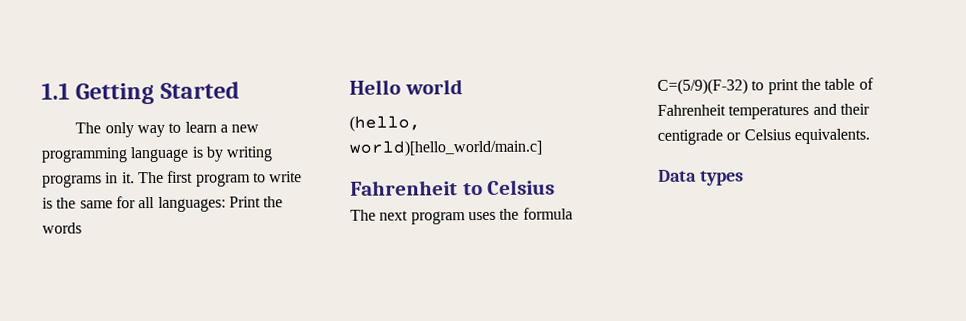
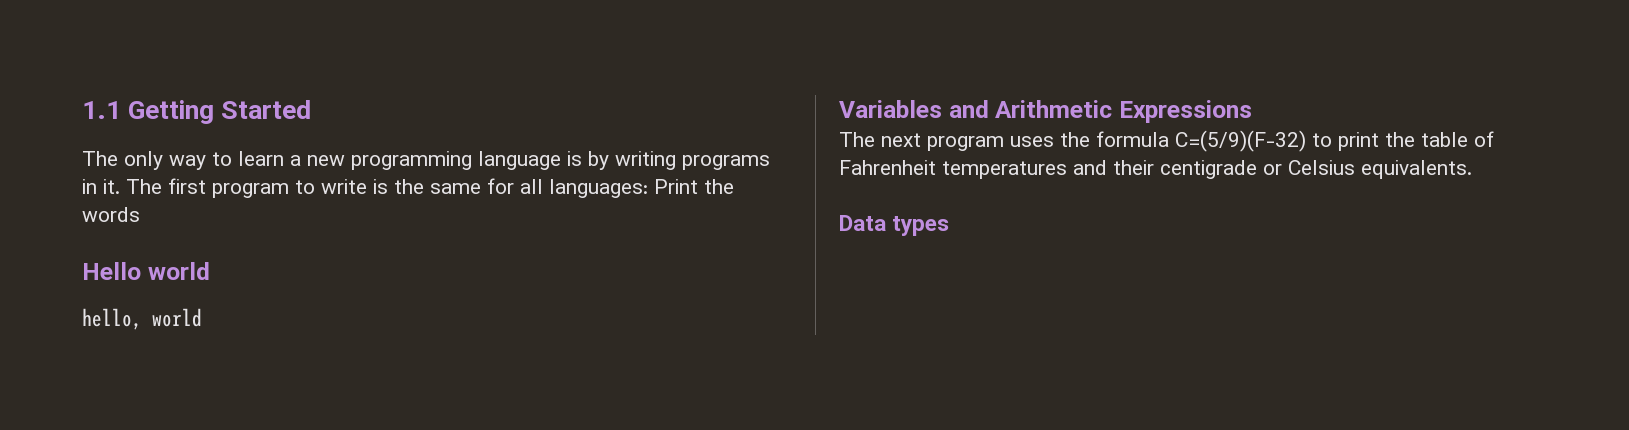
- (hello, world)[hello_world/main.c]
- Fahrenheit to Celsius
+ hello, world
+ Variables and Arithmetic Expressions

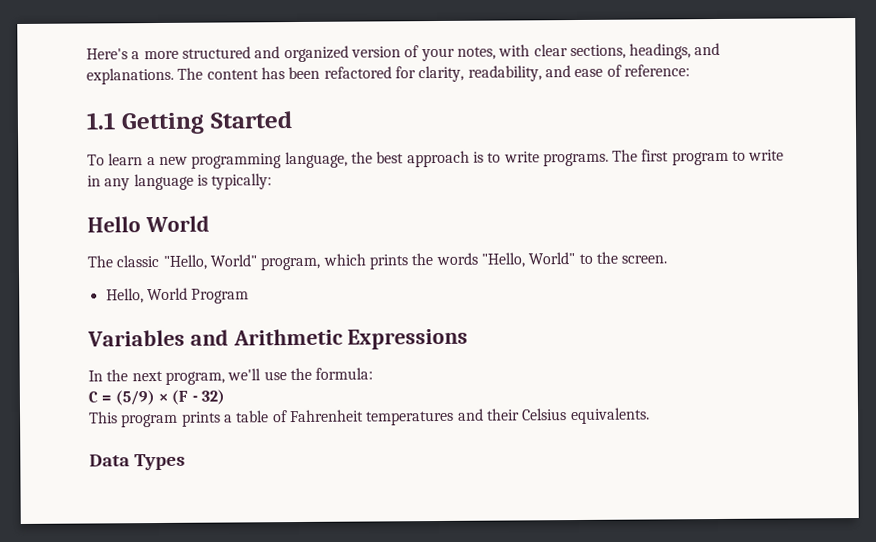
+ Here's a more structured and organized version of your notes, with clear sections, headings, and explanations. The content has been refactored for clarity, readability, and ease of reference:
  1.1 Getting Started
- The only way to learn a new programming language is by writing programs in it.
+ To learn a new programming language, the best approach is to write programs.
- The first program to write is the same for all languages: Print the words
- Hello world
- hello, world
+ The first program to write in any language is typically:
+ Hello World
+ The classic "Hello, World" program, which prints the words "Hello, World" to the screen.
+ Hello, World Program
  Variables and Arithmetic Expressions
- The next program uses the formula C=(5/9)(F-32) to print the table of Fahrenheit temperatures and their centigrade or Celsius equivalents.
+ In the next program, we'll use the formula:
+ C = (5/9) × (F - 32)
+ This program prints a table of Fahrenheit temperatures and their Celsius equivalents.
- Data types
+ Data Types

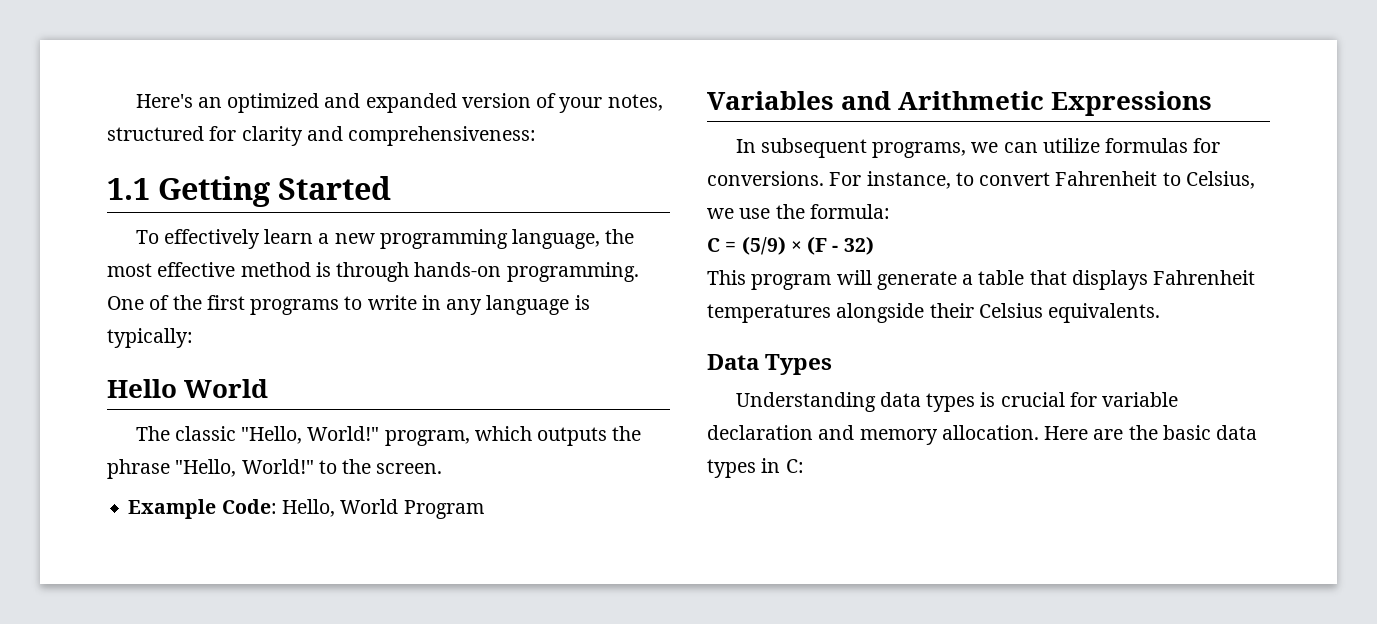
- Here's a more structured and organized version of your notes, with clear sections, headings, and explanations. The content has been refactored for clarity, readability, and ease of reference:
+ Here's an optimized and expanded version of your notes, structured for clarity and comprehensiveness:
- To learn a new programming language, the best approach is to write programs. The first program to write in any language is typically:
+ To effectively learn a new programming language, the most effective method is through hands-on programming. One of the first programs to write in any language is typically:
- The classic "Hello, World" program, which prints the words "Hello, World" to the screen.
+ The classic "Hello, World!" program, which outputs the phrase "Hello, World!" to the screen.
- Hello, World Program
+ Example Code: Hello, World Program
- In the next program, we'll use the formula:
+ In subsequent programs, we can utilize formulas for conversions. For instance, to convert Fahrenheit to Celsius, we use the formula:
- This program prints a table of Fahrenheit temperatures and their Celsius equivalents.
+ This program will generate a table that displays Fahrenheit temperatures alongside their Celsius equivalents.
+ Understanding data types is crucial for variable declaration and memory allocation. Here are the basic data types in C:

